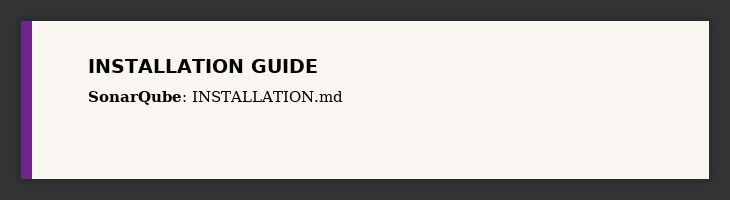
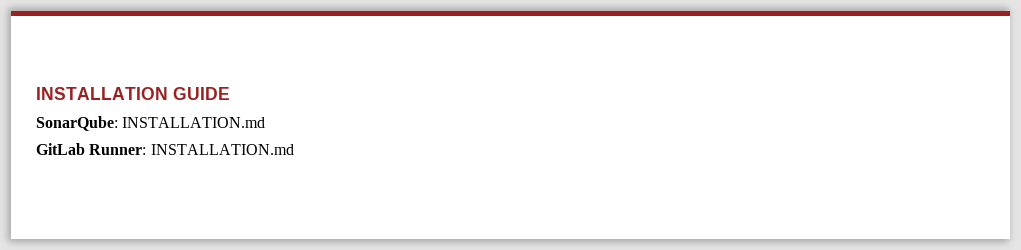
+ GitLab Runner: INSTALLATION.md

